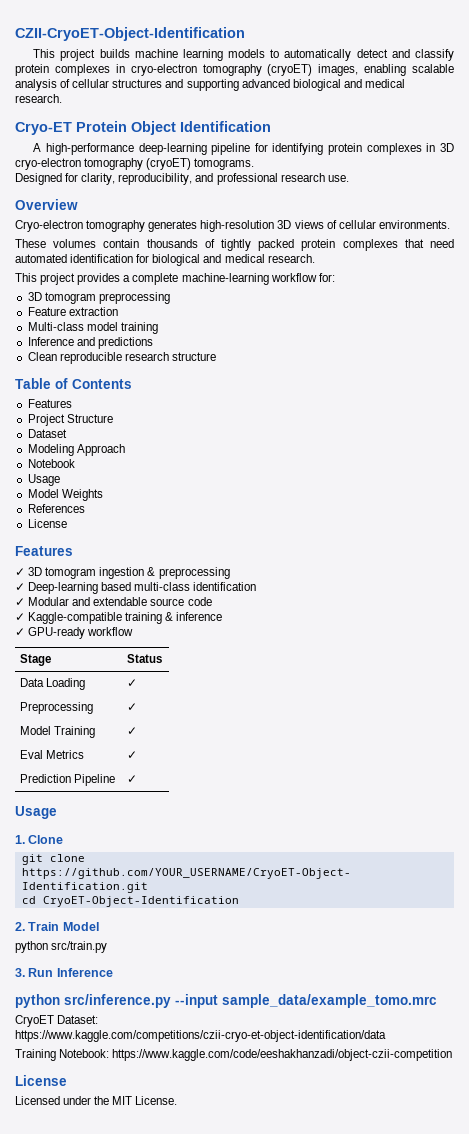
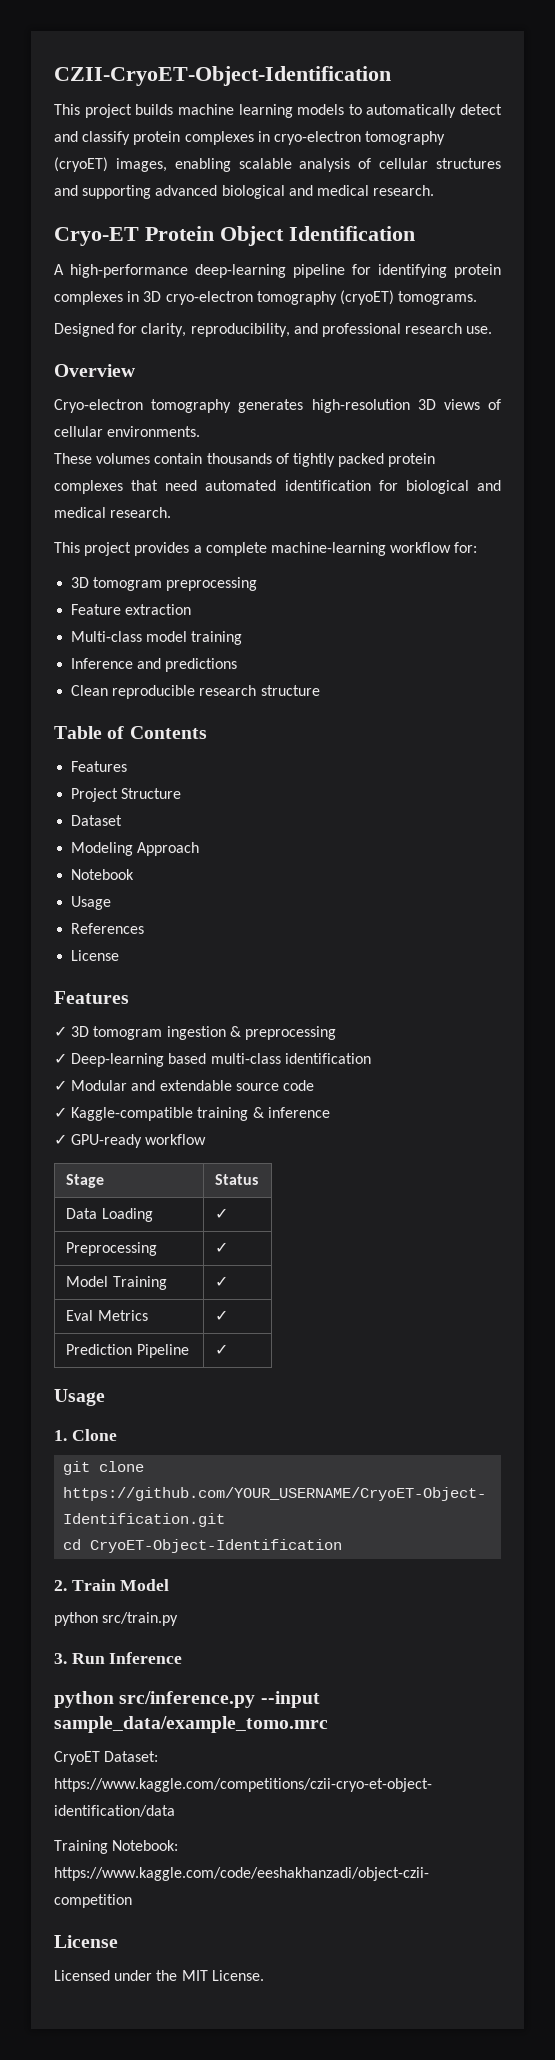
- Model Weights

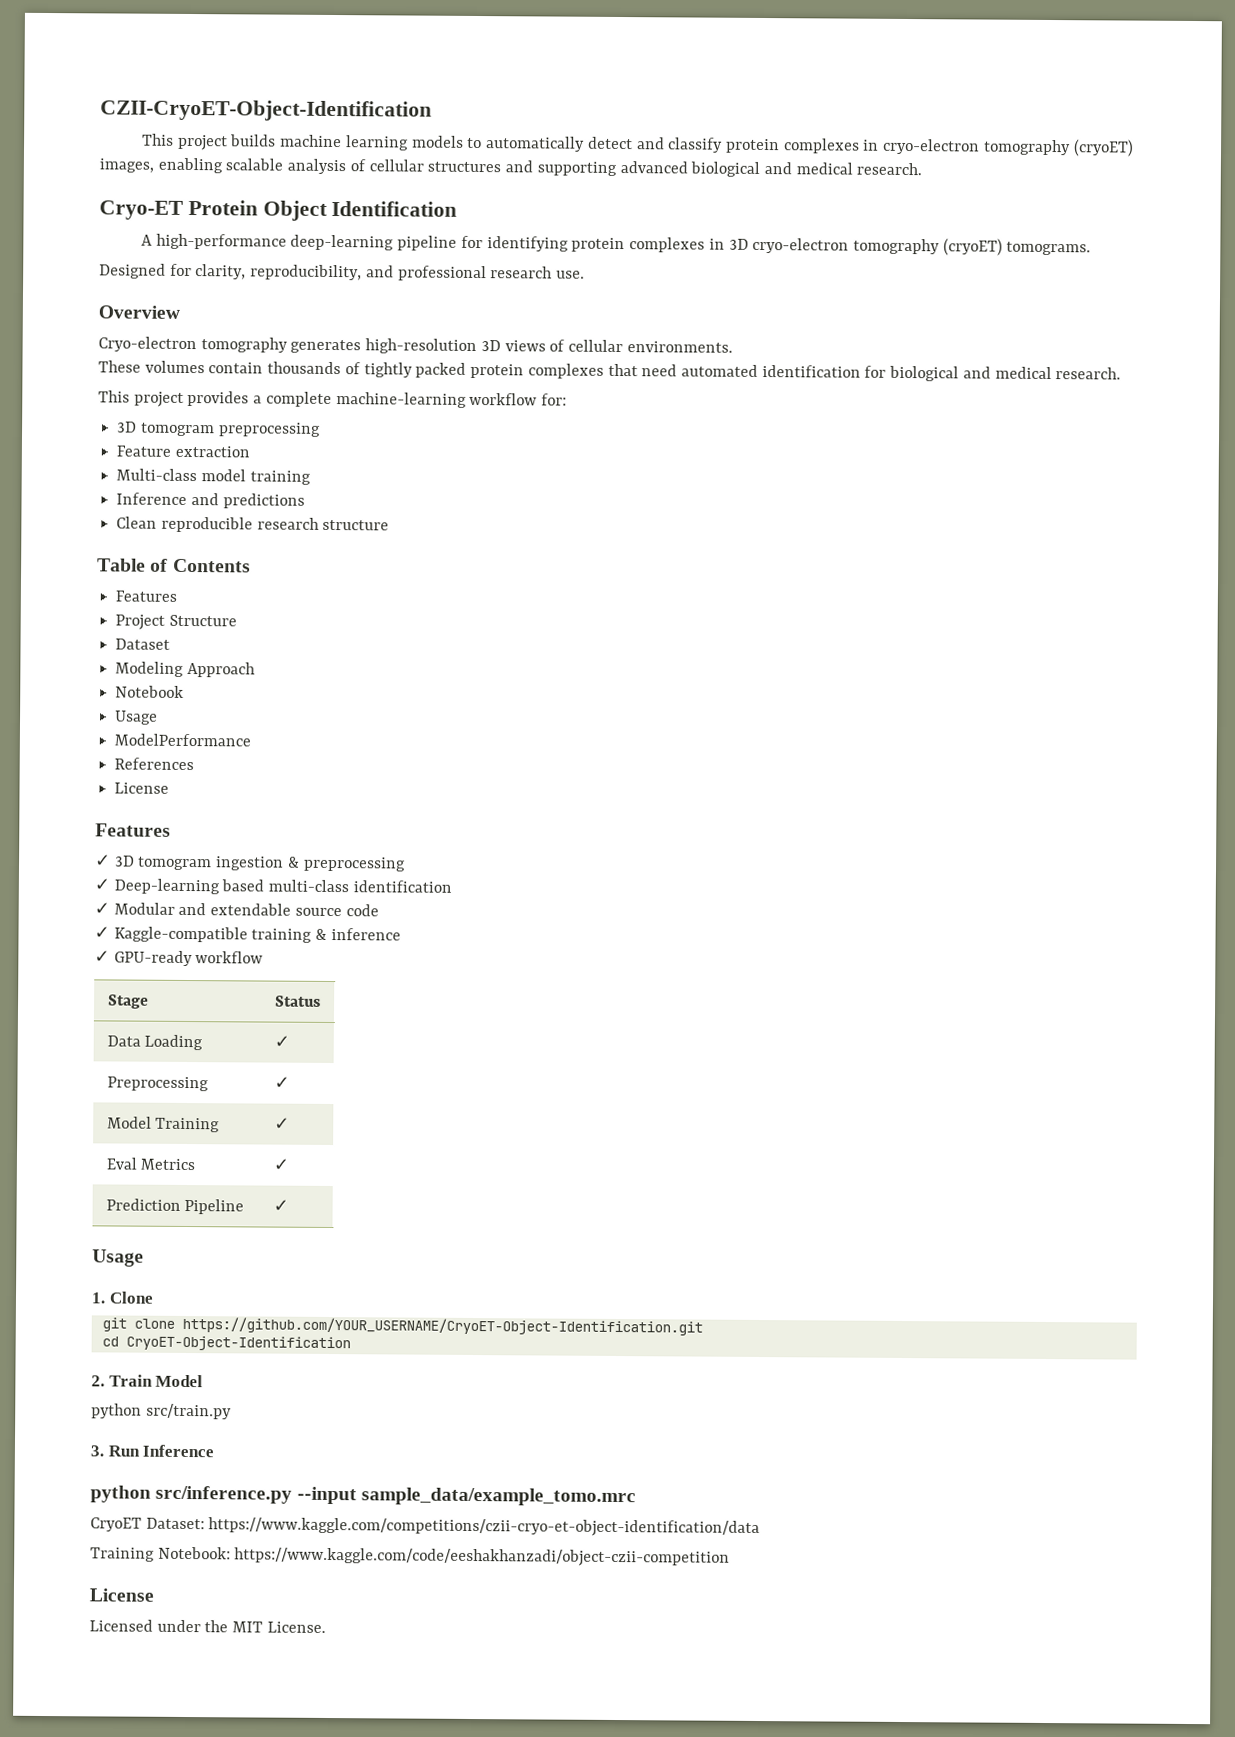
+ ModelPerformance

